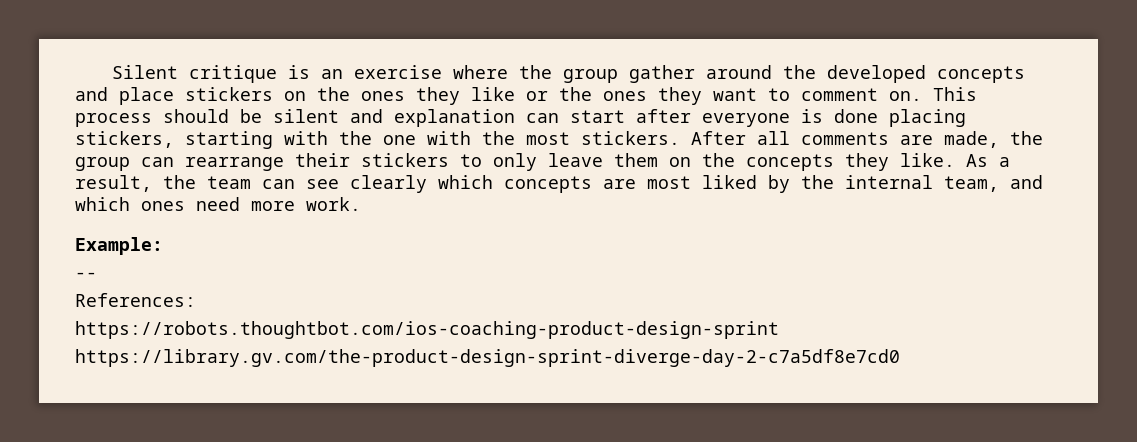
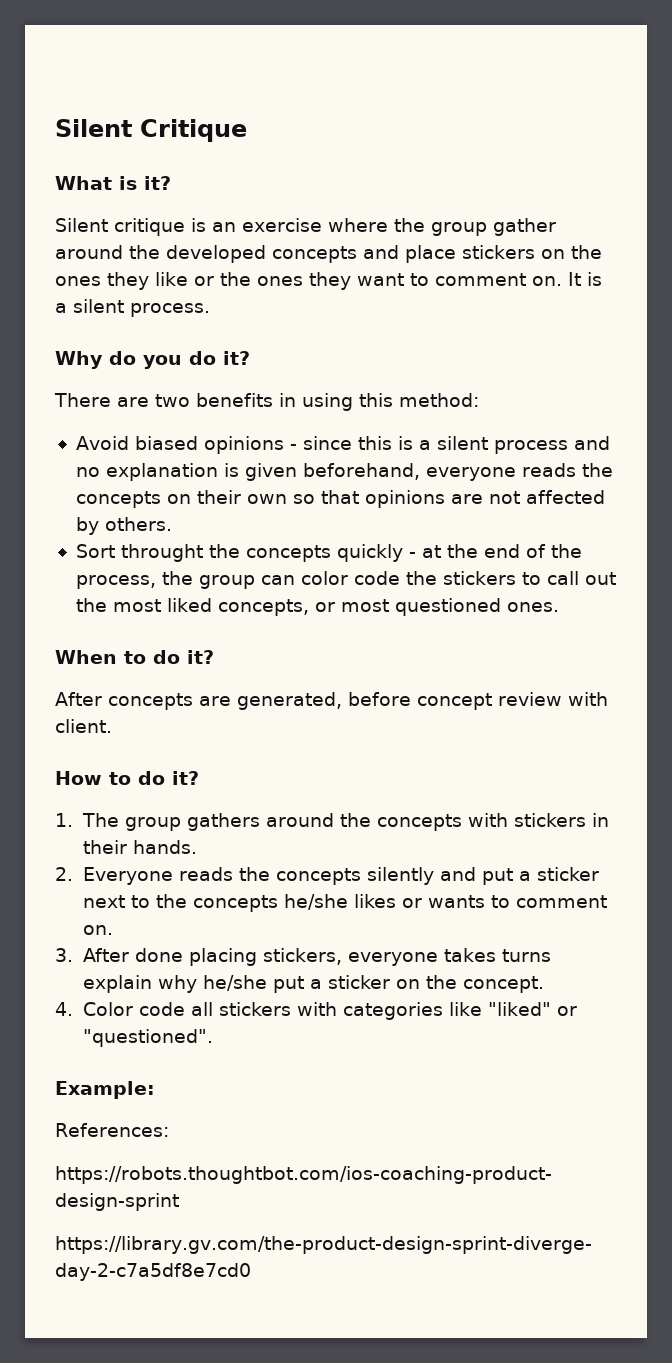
+ Silent Critique
+ What is it?
- This process should be silent and explanation can start after everyone is done placing stickers, starting with the one with the most stickers. After all comments are made, the group can rearrange their stickers to only leave them on the concepts they like. As a result, the team can see clearly which concepts are most liked by the internal team, and which ones need more work.
+ It is a silent process.
+ Why do you do it?
+ There are two benefits in using this method:
+ Avoid biased opinions - since this is a silent process and no explanation is given beforehand, everyone reads the concepts on their own so that opinions are not affected by others.
+ Sort throught the concepts quickly - at the end of the process, the group can color code the stickers to call out the most liked concepts, or most questioned ones.
+ When to do it?
+ After concepts are generated, before concept review with client.
+ How to do it?
+ 1. The group gathers around the concepts with stickers in their hands.
+ 2. Everyone reads the concepts silently and put a sticker next to the concepts he/she likes or wants to comment on.
+ 3. After done placing stickers, everyone takes turns explain why he/she put a sticker on the concept.
+ 4. Color code all stickers with categories like "liked" or "questioned".
- --

